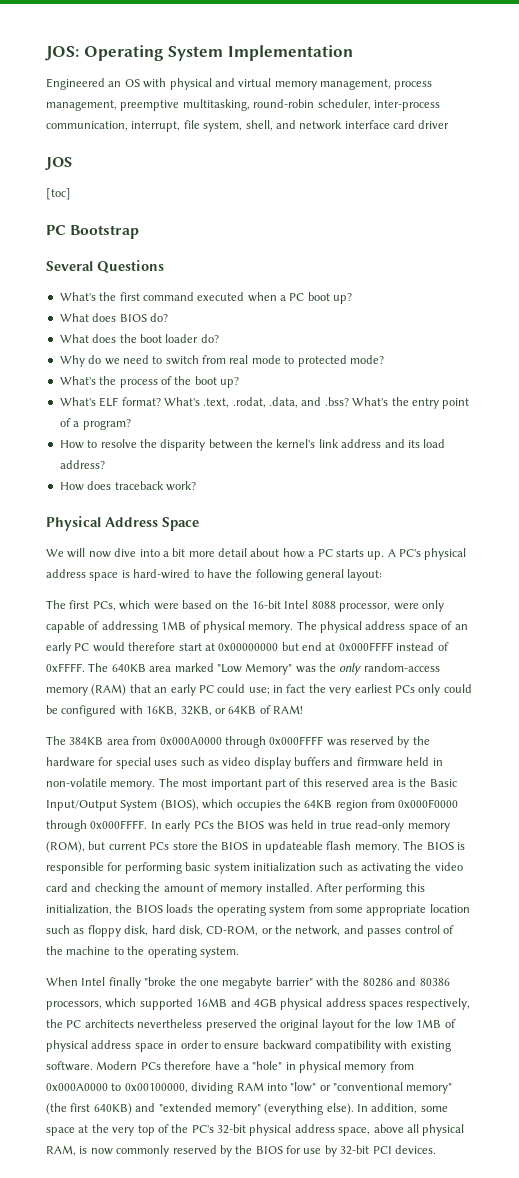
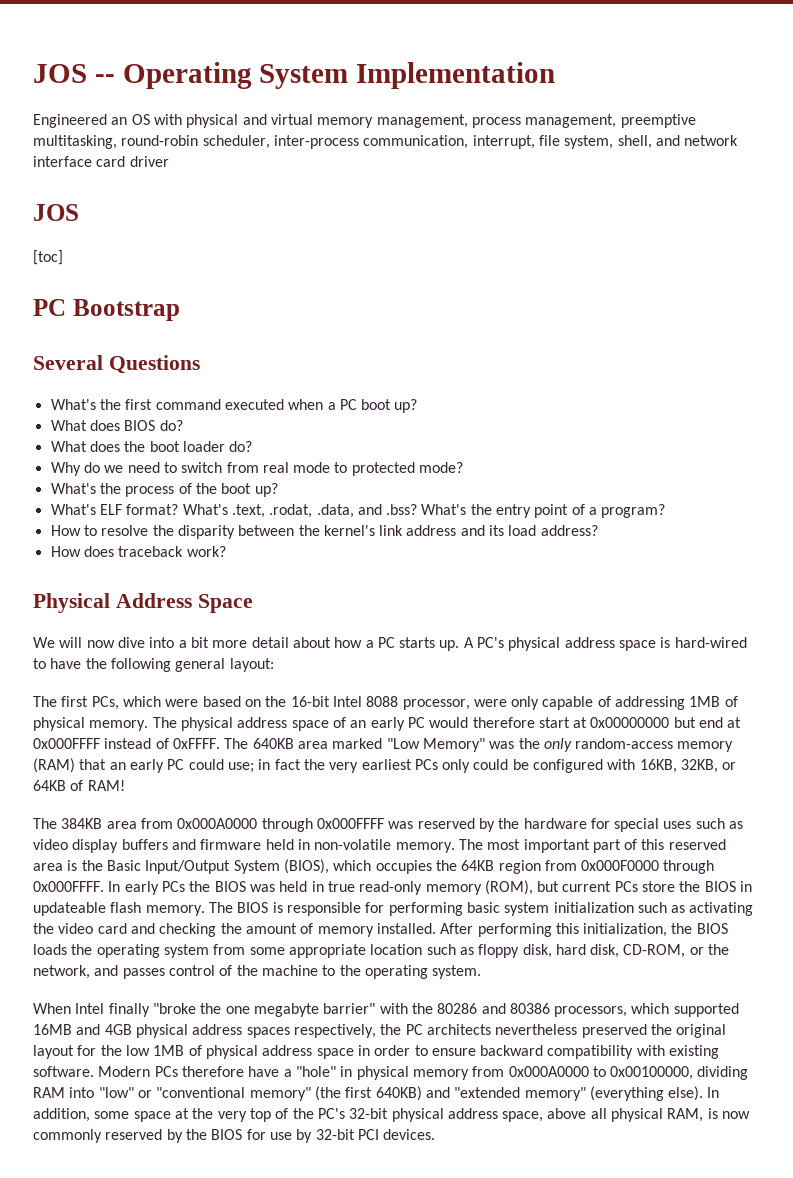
- JOS: Operating System Implementation
+ JOS -- Operating System Implementation

